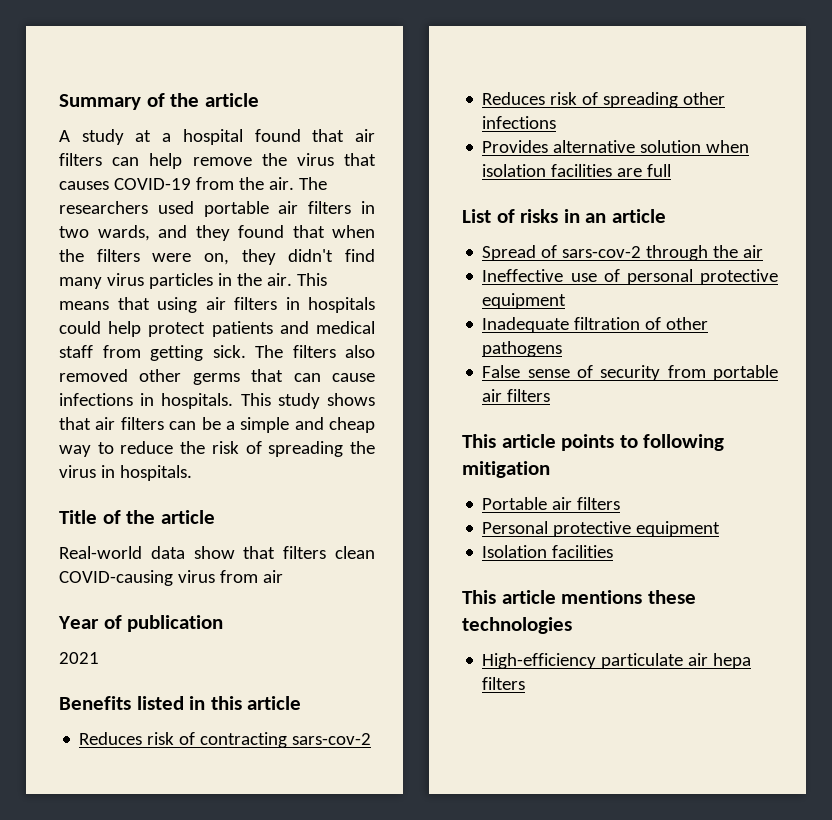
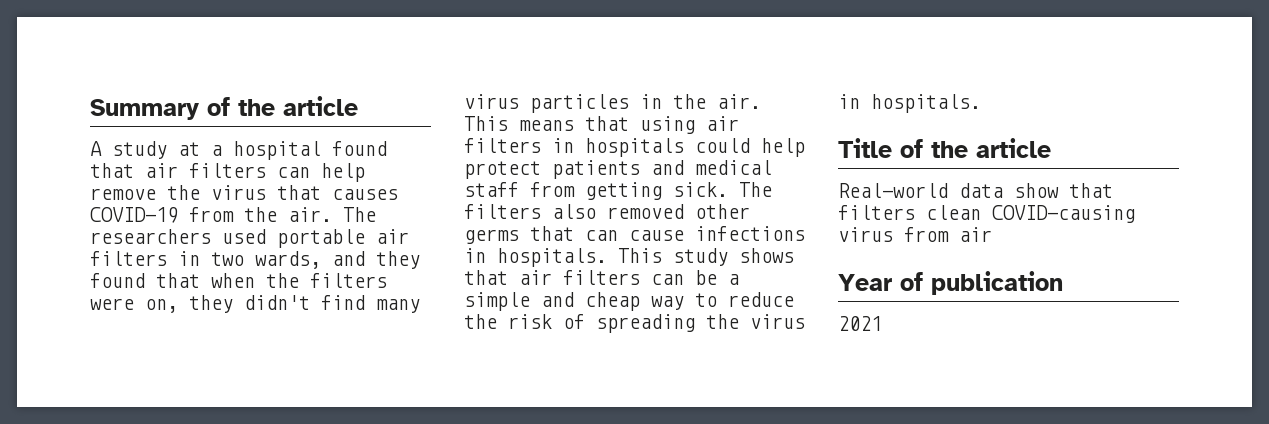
- Benefits listed in this article
- Reduces risk of contracting sars-cov-2
- Reduces risk of spreading other infections
- Provides alternative solution when isolation facilities are full
- List of risks in an article
- Spread of sars-cov-2 through the air
- Ineffective use of personal protective equipment
- Inadequate filtration of other pathogens
- False sense of security from portable air filters
- This article points to following mitigation
- Portable air filters
- Personal protective equipment
- Isolation facilities
- This article mentions these technologies
- High-efficiency particulate air hepa filters

